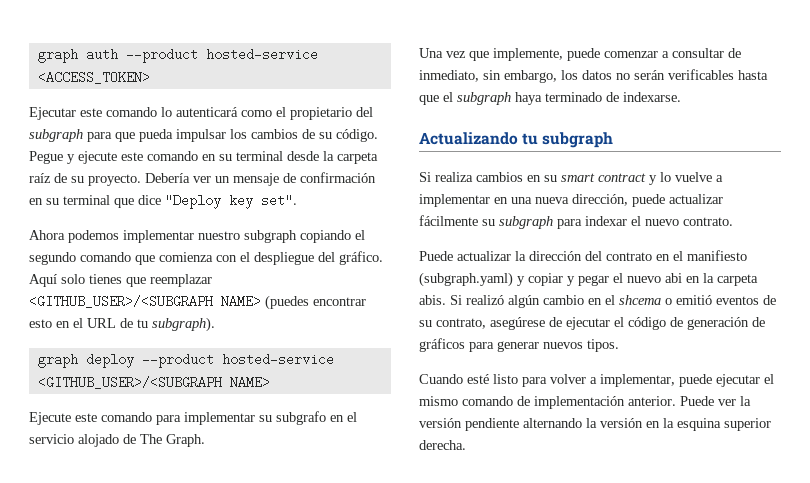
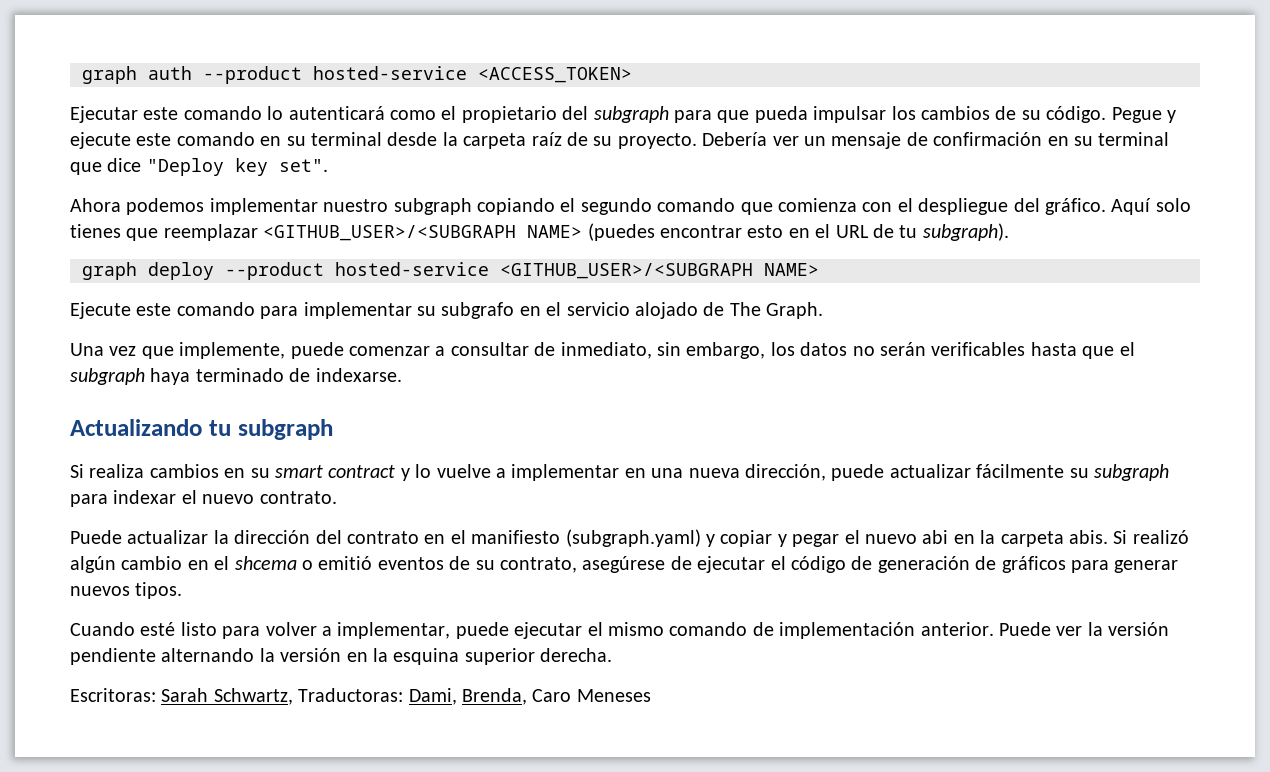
+ Escritoras: Sarah Schwartz, Traductoras: Dami, Brenda, Caro Meneses

